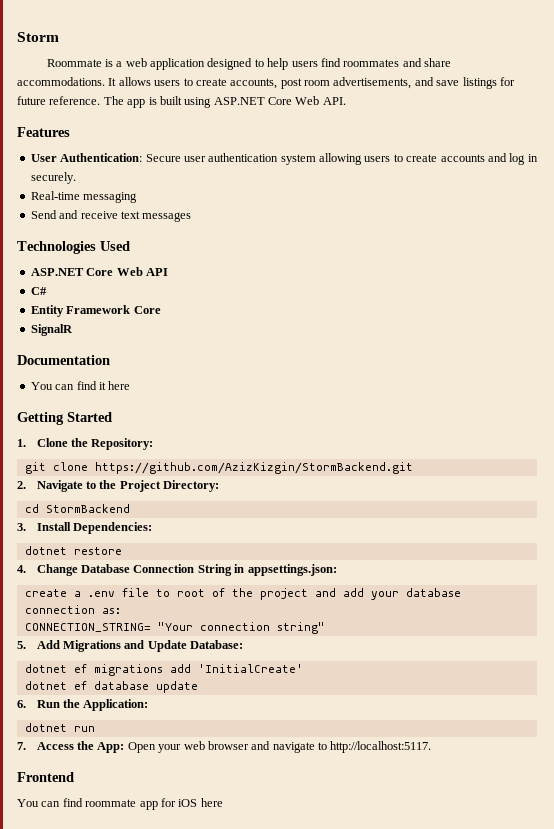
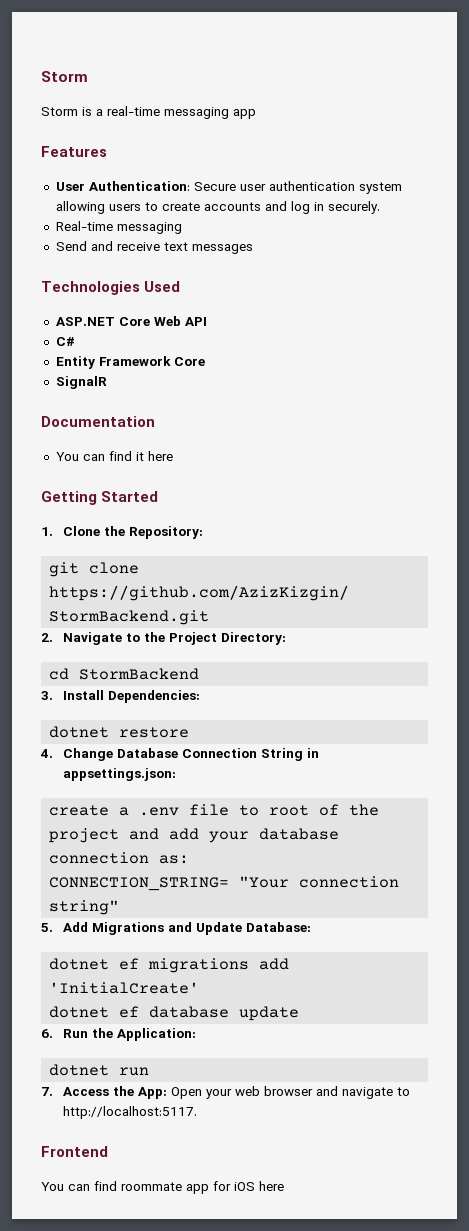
- Roommate is a web application designed to help users find roommates and share accommodations. It allows users to create accounts, post room advertisements, and save listings for future reference. The app is built using ASP.NET Core Web API.
+ Storm is a real-time messaging app

